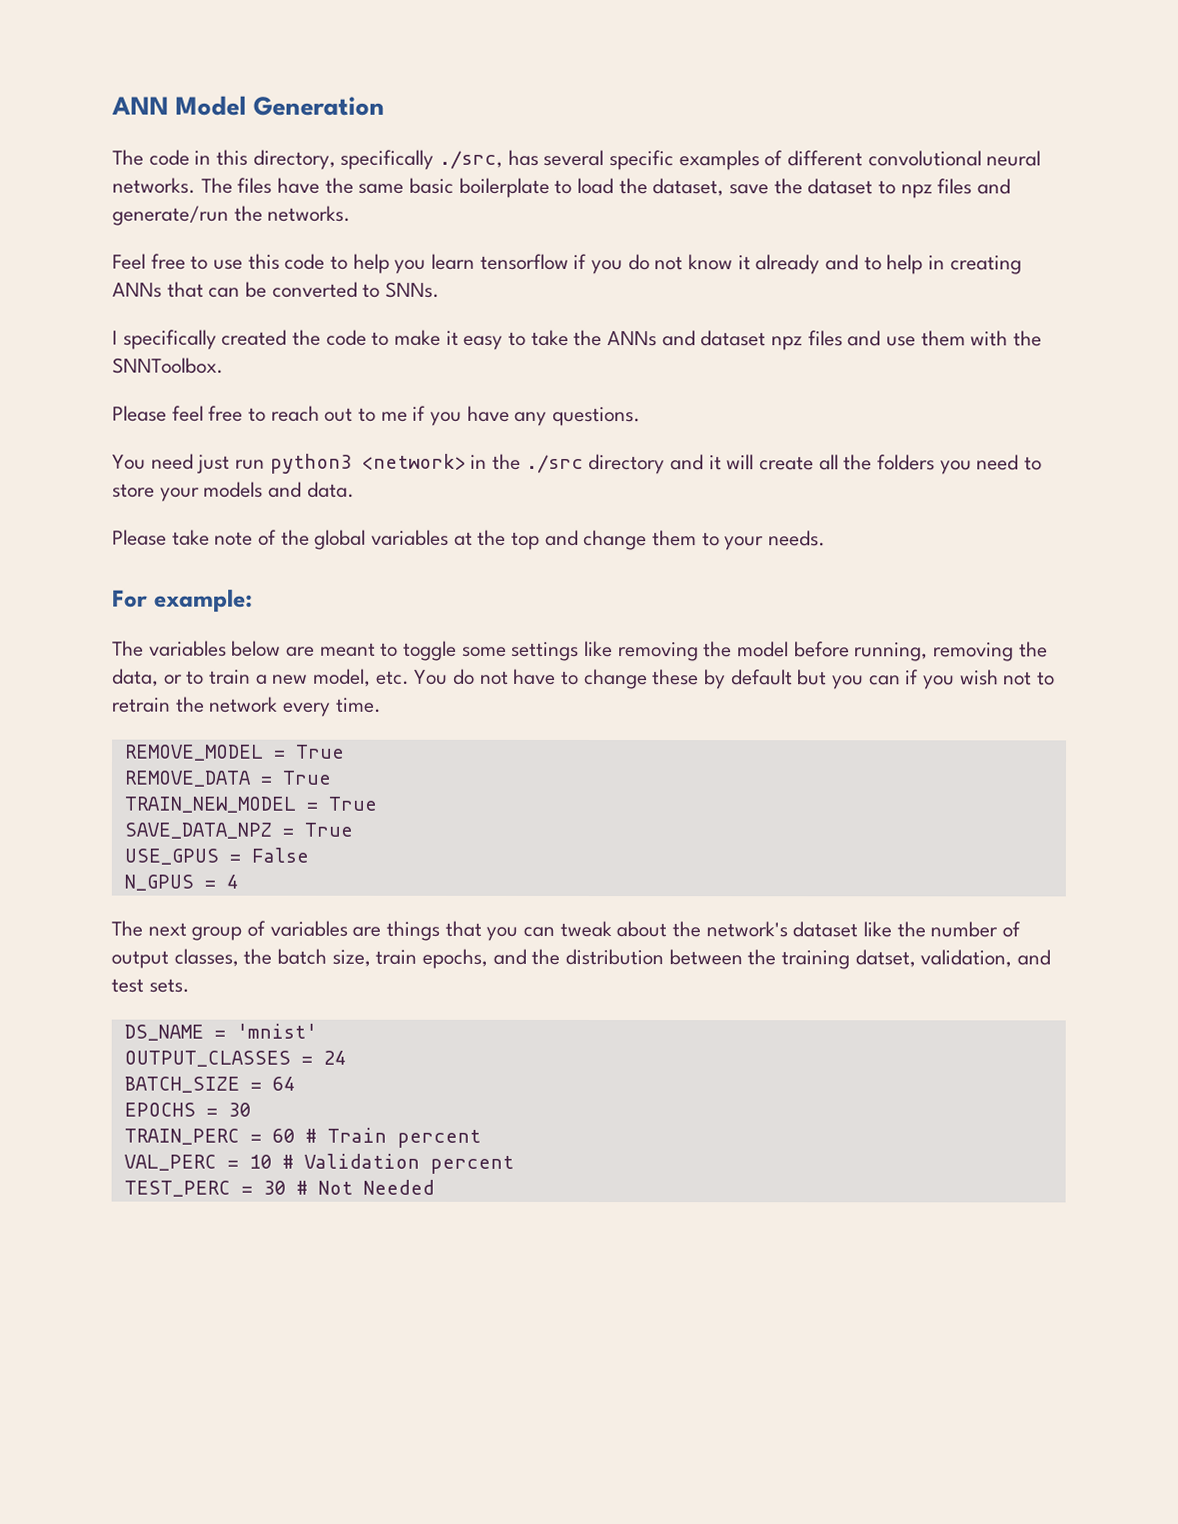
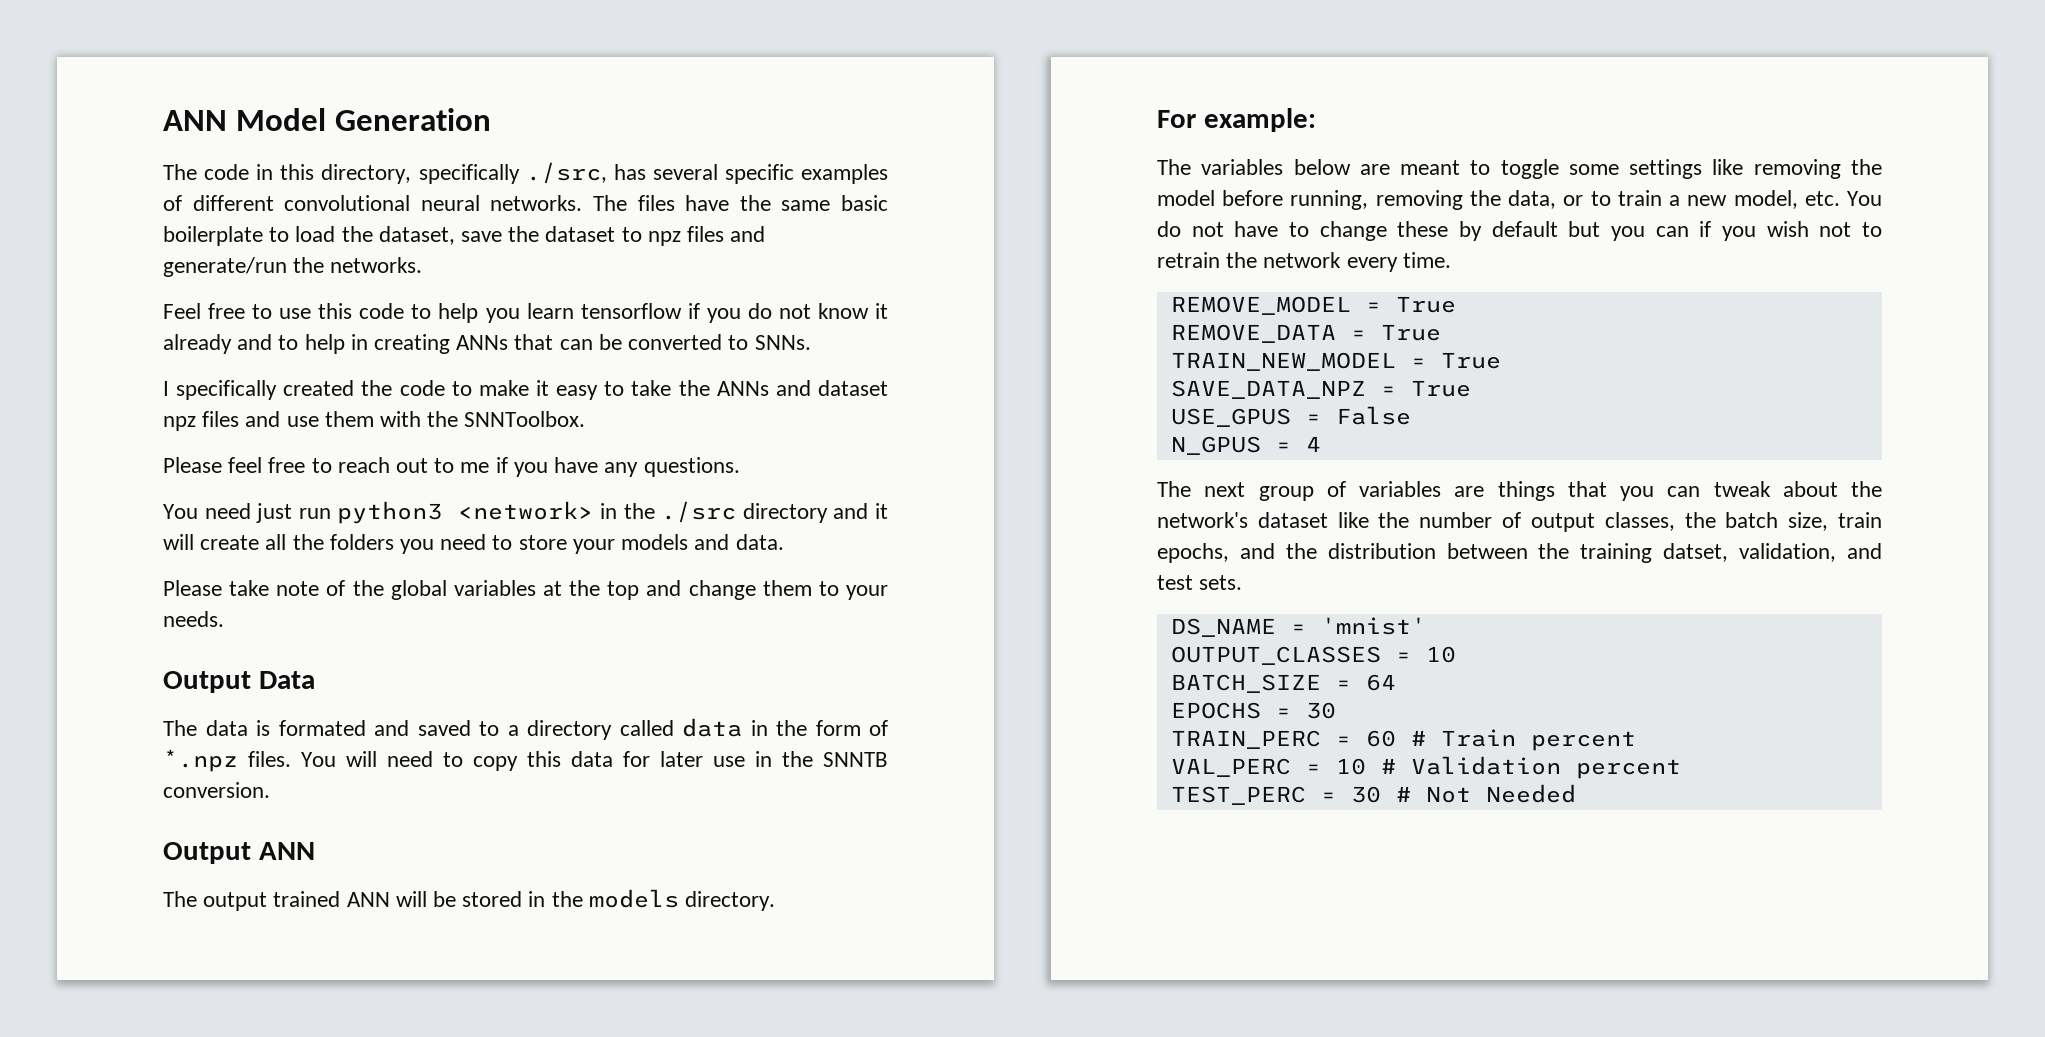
+ Output Data
+ The data is formated and saved to a directory called data in the form of *.npz files. You will need to copy this data for later use in the SNNTB conversion.
+ Output ANN
+ The output trained ANN will be stored in the models directory.
- OUTPUT_CLASSES = 24
+ OUTPUT_CLASSES = 10

